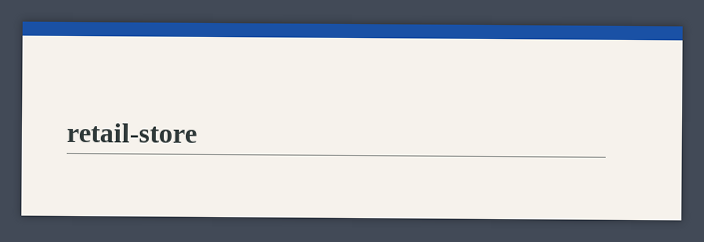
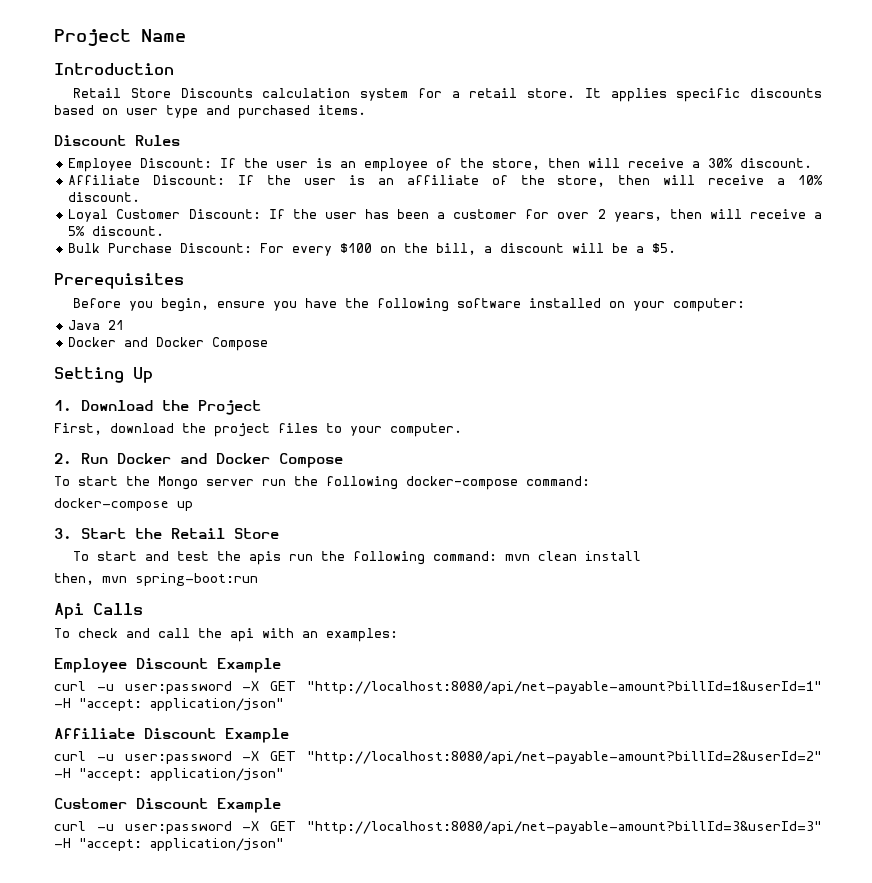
- retail-store
+ Project Name
+ Introduction
+ Retail Store Discounts calculation system for a retail store. It applies specific discounts based on user type and purchased items.
+ Discount Rules
+ Employee Discount: If the user is an employee of the store, then will receive a 30% discount.
+ Affiliate Discount: If the user is an affiliate of the store, then will receive a 10% discount.
+ Loyal Customer Discount: If the user has been a customer for over 2 years, then will receive a 5% discount.
+ Bulk Purchase Discount: For every $100 on the bill, a discount will be a $5.
+ Prerequisites
+ Before you begin, ensure you have the following software installed on your computer:
+ Java 21
+ Docker and Docker Compose
+ Setting Up
+ 1. Download the Project
+ First, download the project files to your computer.
+ 2. Run Docker and Docker Compose
+ To start the Mongo server run the following docker-compose command:
+ docker-compose up
+ 3. Start the Retail Store
+ To start and test the apis run the following command: mvn clean install
+ then, mvn spring-boot:run
+ Api Calls
+ To check and call the api with an examples:
+ Employee Discount Example
+ curl -u user:password -X GET "http://localhost:8080/api/net-payable-amount?billId=1&userId=1" -H "accept: application/json"
+ Affiliate Discount Example
+ curl -u user:password -X GET "http://localhost:8080/api/net-payable-amount?billId=2&userId=2" -H "accept: application/json"
+ Customer Discount Example
+ curl -u user:password -X GET "http://localhost:8080/api/net-payable-amount?billId=3&userId=3" -H "accept: application/json"

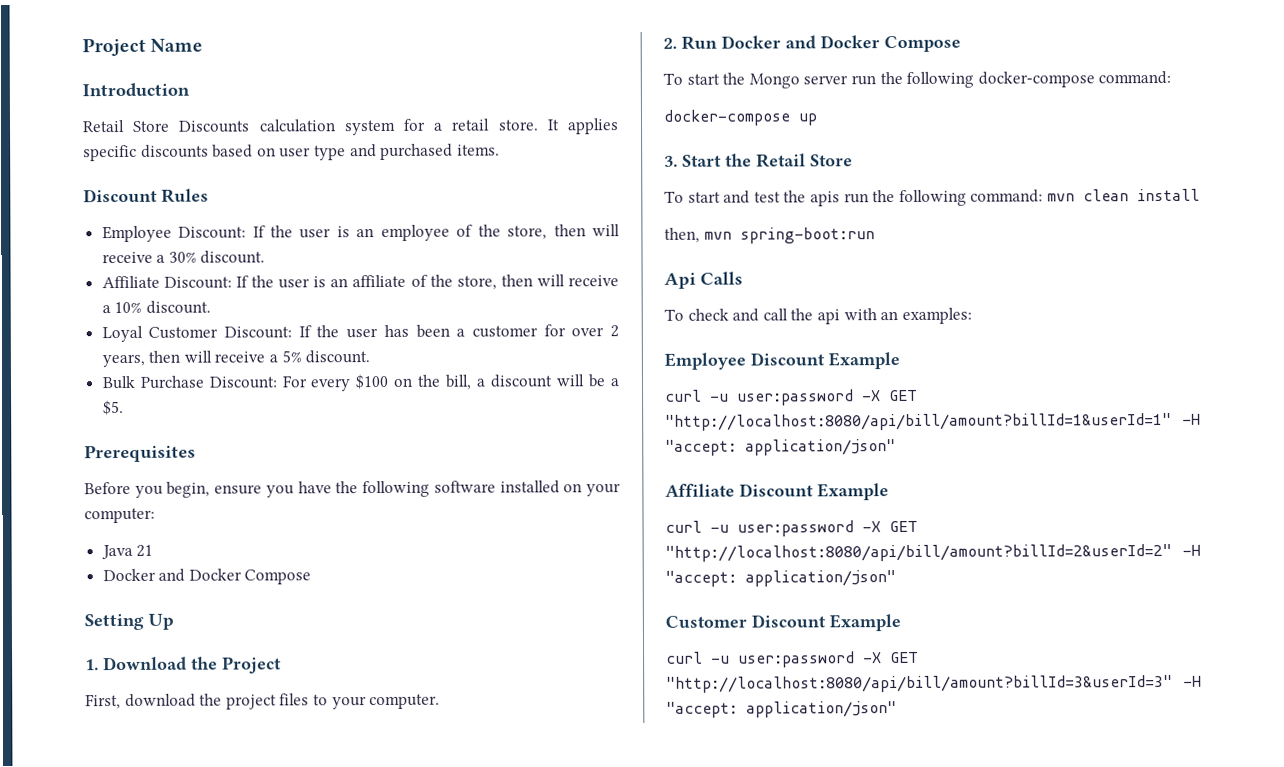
- curl -u user:password -X GET "http://localhost:8080/api/net-payable-amount?billId=1&userId=1" -H "accept: application/json"
+ curl -u user:password -X GET "http://localhost:8080/api/bill/amount?billId=1&userId=1" -H "accept: application/json"
- curl -u user:password -X GET "http://localhost:8080/api/net-payable-amount?billId=2&userId=2" -H "accept: application/json"
+ curl -u user:password -X GET "http://localhost:8080/api/bill/amount?billId=2&userId=2" -H "accept: application/json"
- curl -u user:password -X GET "http://localhost:8080/api/net-payable-amount?billId=3&userId=3" -H "accept: application/json"
+ curl -u user:password -X GET "http://localhost:8080/api/bill/amount?billId=3&userId=3" -H "accept: application/json"

